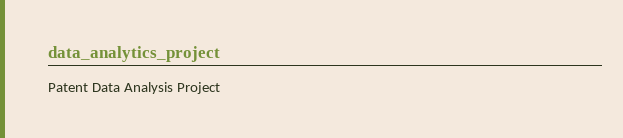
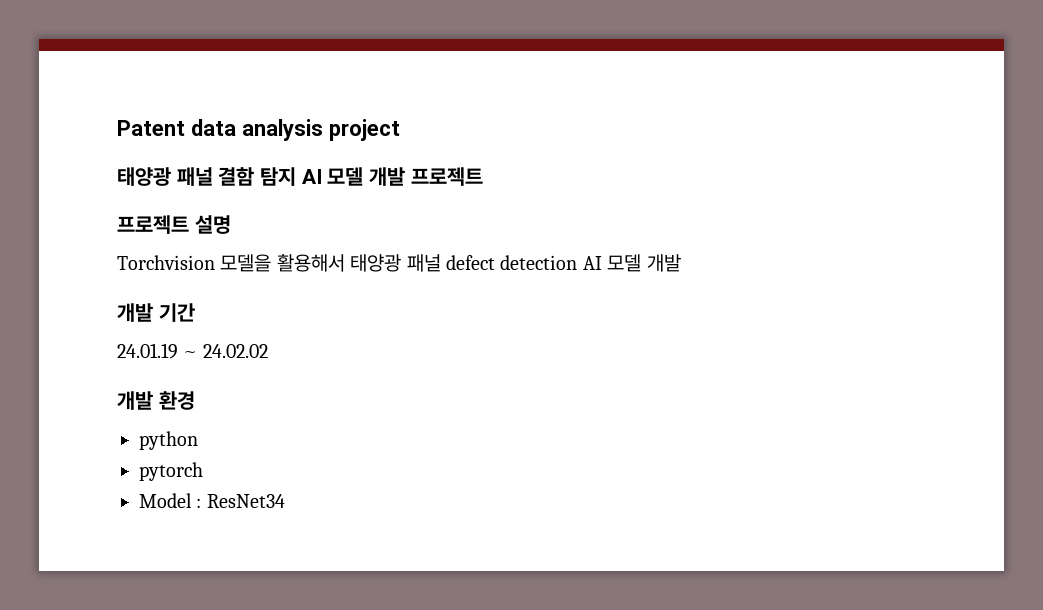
- data_analytics_project
- Patent Data Analysis Project
+ Patent data analysis project
+ 태양광 패널 결함 탐지 AI 모델 개발 프로젝트
+ 프로젝트 설명
+ Torchvision 모델을 활용해서 태양광 패널 defect detection AI 모델 개발
+ 개발 기간
+ 24.01.19 ~ 24.02.02
+ 개발 환경
+ python
+ pytorch
+ Model : ResNet34

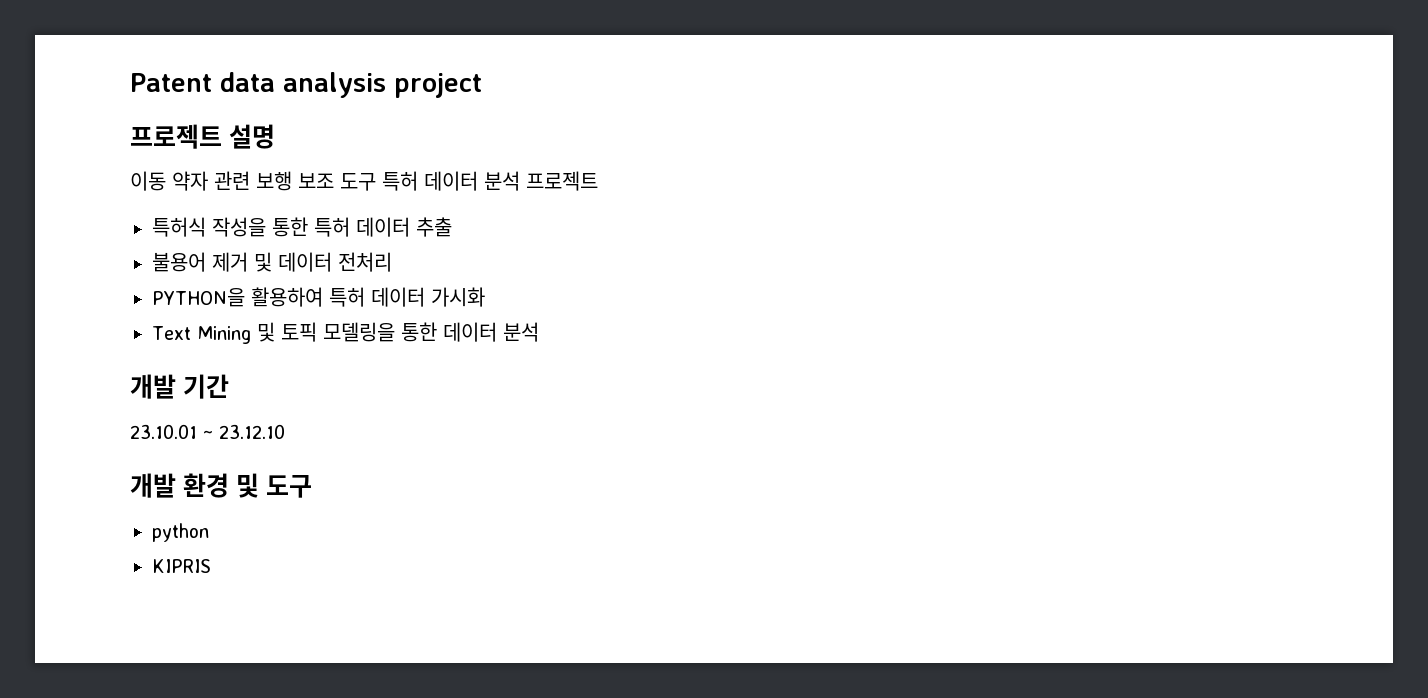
- 태양광 패널 결함 탐지 AI 모델 개발 프로젝트
  프로젝트 설명
- Torchvision 모델을 활용해서 태양광 패널 defect detection AI 모델 개발
+ 이동 약자 관련 보행 보조 도구 특허 데이터 분석 프로젝트
+ 특허식 작성을 통한 특허 데이터 추출
+ 불용어 제거 및 데이터 전처리
+ PYTHON을 활용하여 특허 데이터 가시화
+ Text Mining 및 토픽 모델링을 통한 데이터 분석
- 24.01.19 ~ 24.02.02
+ 23.10.01 ~ 23.12.10
- 개발 환경
+ 개발 환경 및 도구
- pytorch
- Model : ResNet34
+ KIPRIS

